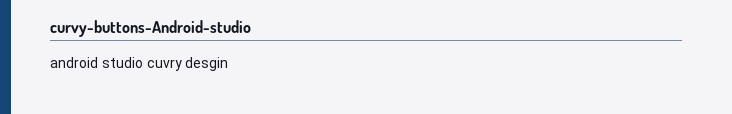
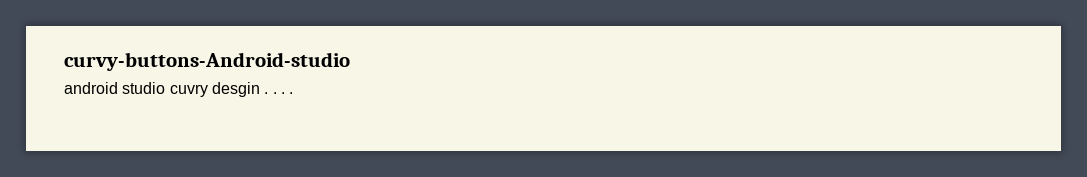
- android studio cuvry desgin
+ android studio cuvry desgin . . . .

